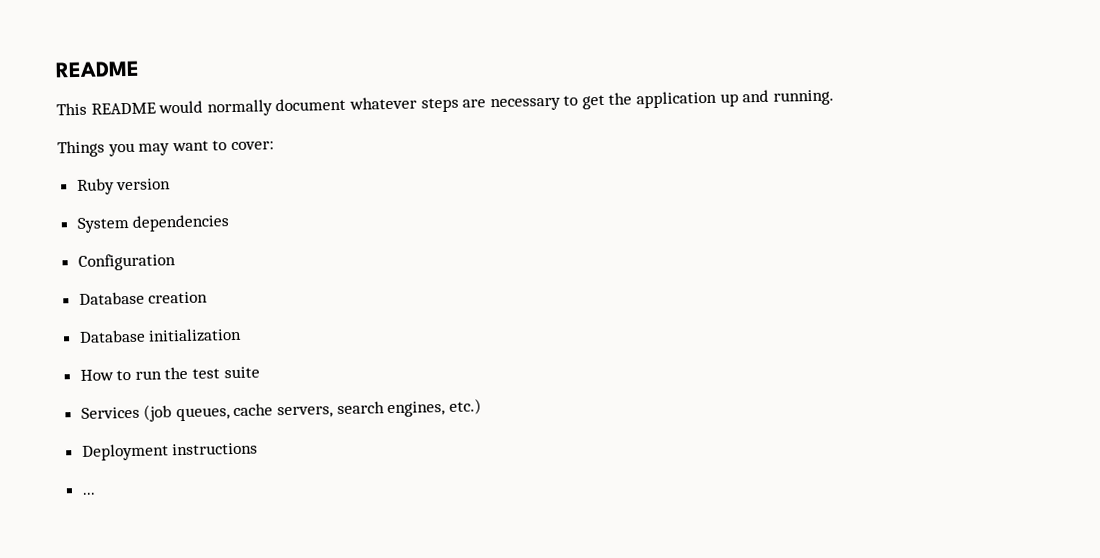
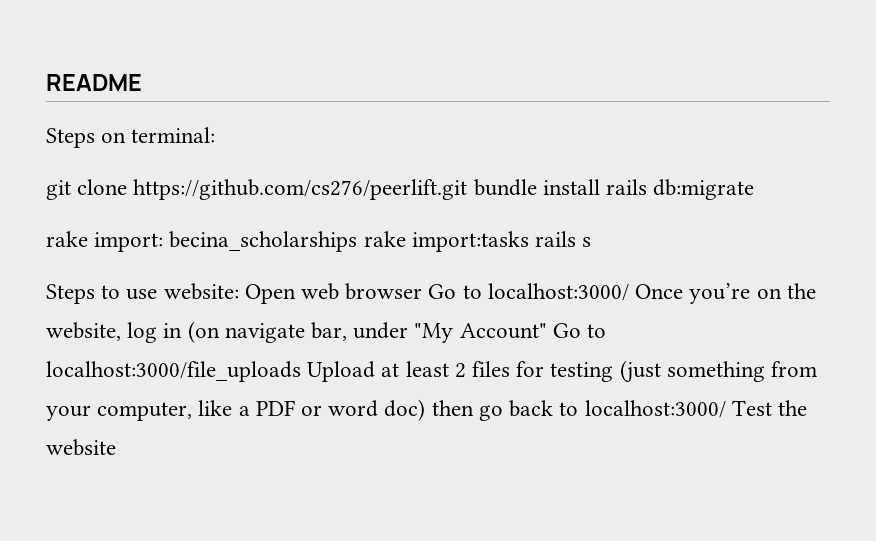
- This README would normally document whatever steps are necessary to get the application up and running.
- Things you may want to cover:
- Ruby version
- System dependencies
- Configuration
- Database creation
- Database initialization
- How to run the test suite
- Services (job queues, cache servers, search engines, etc.)
- Deployment instructions
- ...
+ Steps on terminal:
+ git clone https://github.com/cs276/peerlift.git bundle install rails db:migrate
+ rake import: becina_scholarships rake import:tasks rails s
+ Steps to use website: Open web browser Go to localhost:3000/ Once you’re on the website, log in (on navigate bar, under "My Account" Go to localhost:3000/file_uploads Upload at least 2 files for testing (just something from your computer, like a PDF or word doc) then go back to localhost:3000/ Test the website

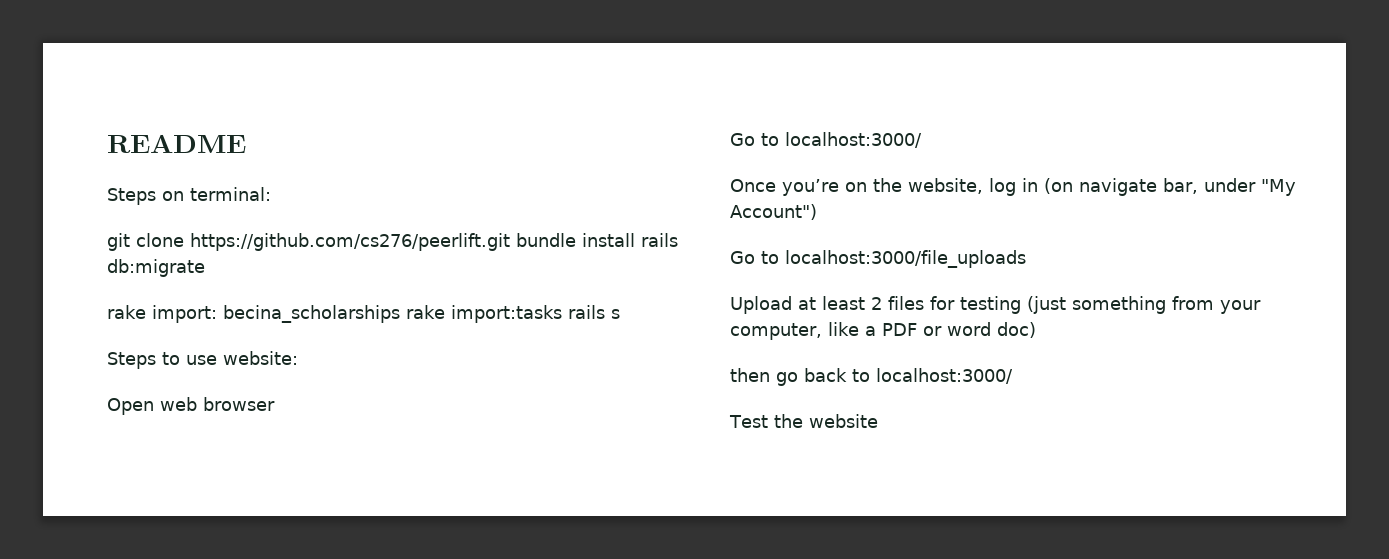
- Steps to use website: Open web browser Go to localhost:3000/ Once you’re on the website, log in (on navigate bar, under "My Account" Go to localhost:3000/file_uploads Upload at least 2 files for testing (just something from your computer, like a PDF or word doc) then go back to localhost:3000/ Test the website
+ Steps to use website:
+ Open web browser
+ Go to localhost:3000/
+ Once you’re on the website, log in (on navigate bar, under "My Account")
+ Go to localhost:3000/file_uploads
+ Upload at least 2 files for testing (just something from your computer, like a PDF or word doc)
+ then go back to localhost:3000/
+ Test the website

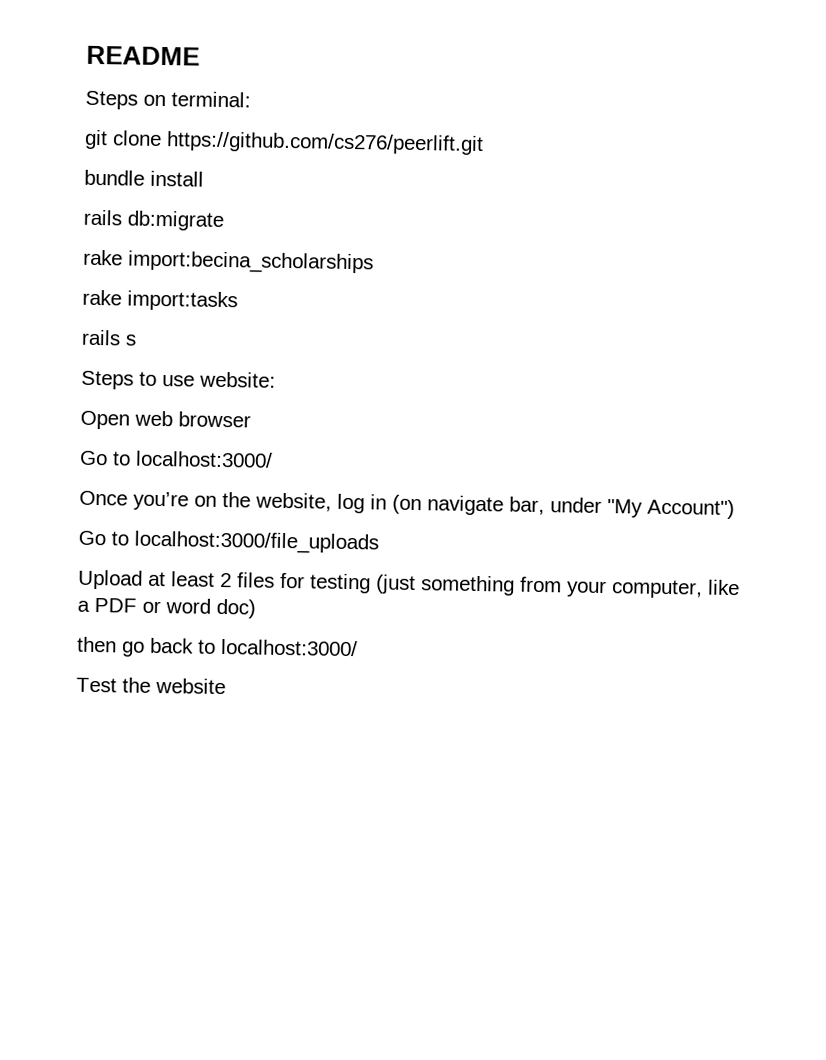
- git clone https://github.com/cs276/peerlift.git bundle install rails db:migrate
+ git clone https://github.com/cs276/peerlift.git
+ bundle install
+ rails db:migrate
- rake import: becina_scholarships rake import:tasks rails s
+ rake import:becina_scholarships
+ rake import:tasks
+ rails s

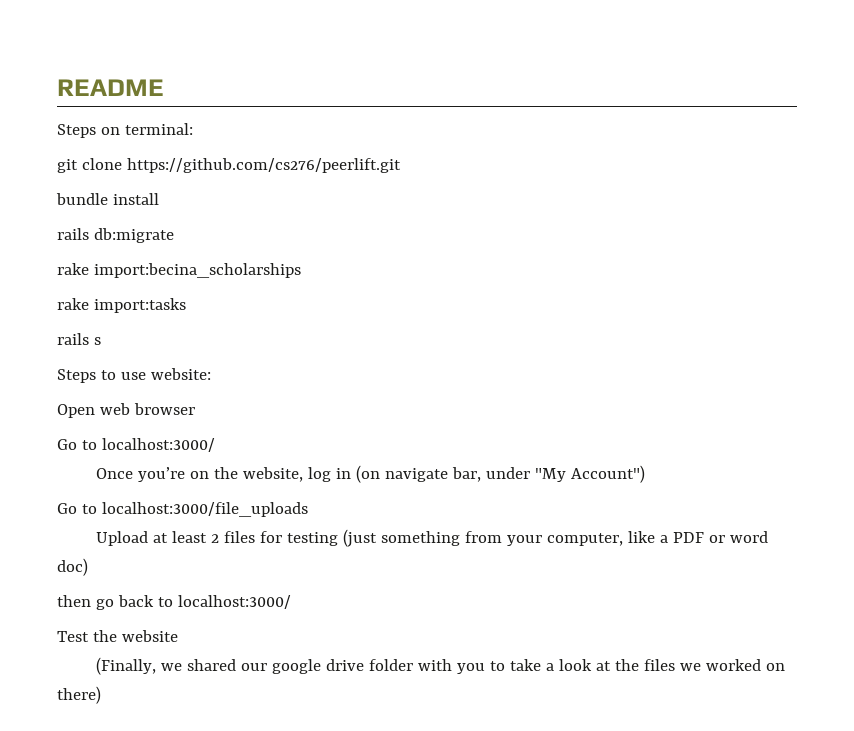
+ (Finally, we shared our google drive folder with you to take a look at the files we worked on there)

